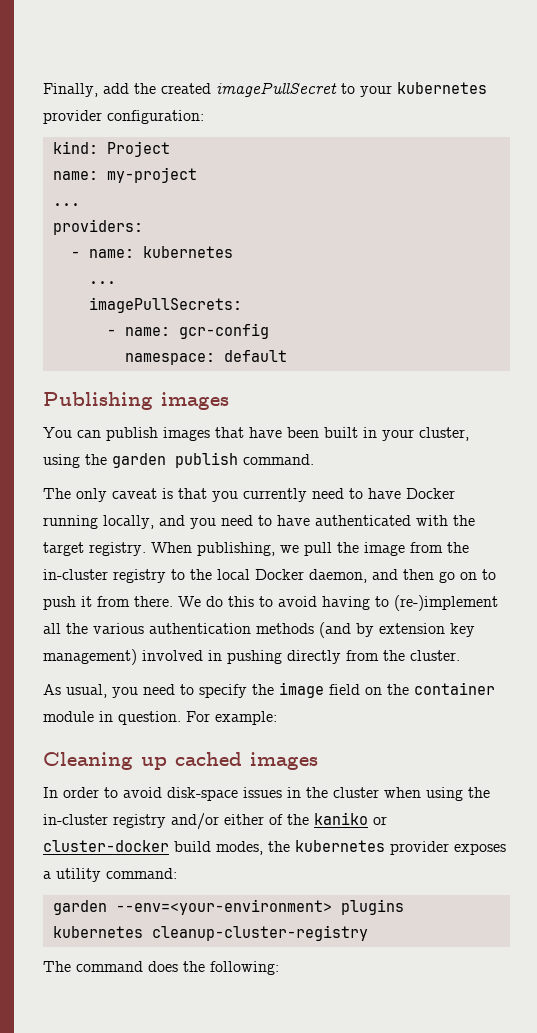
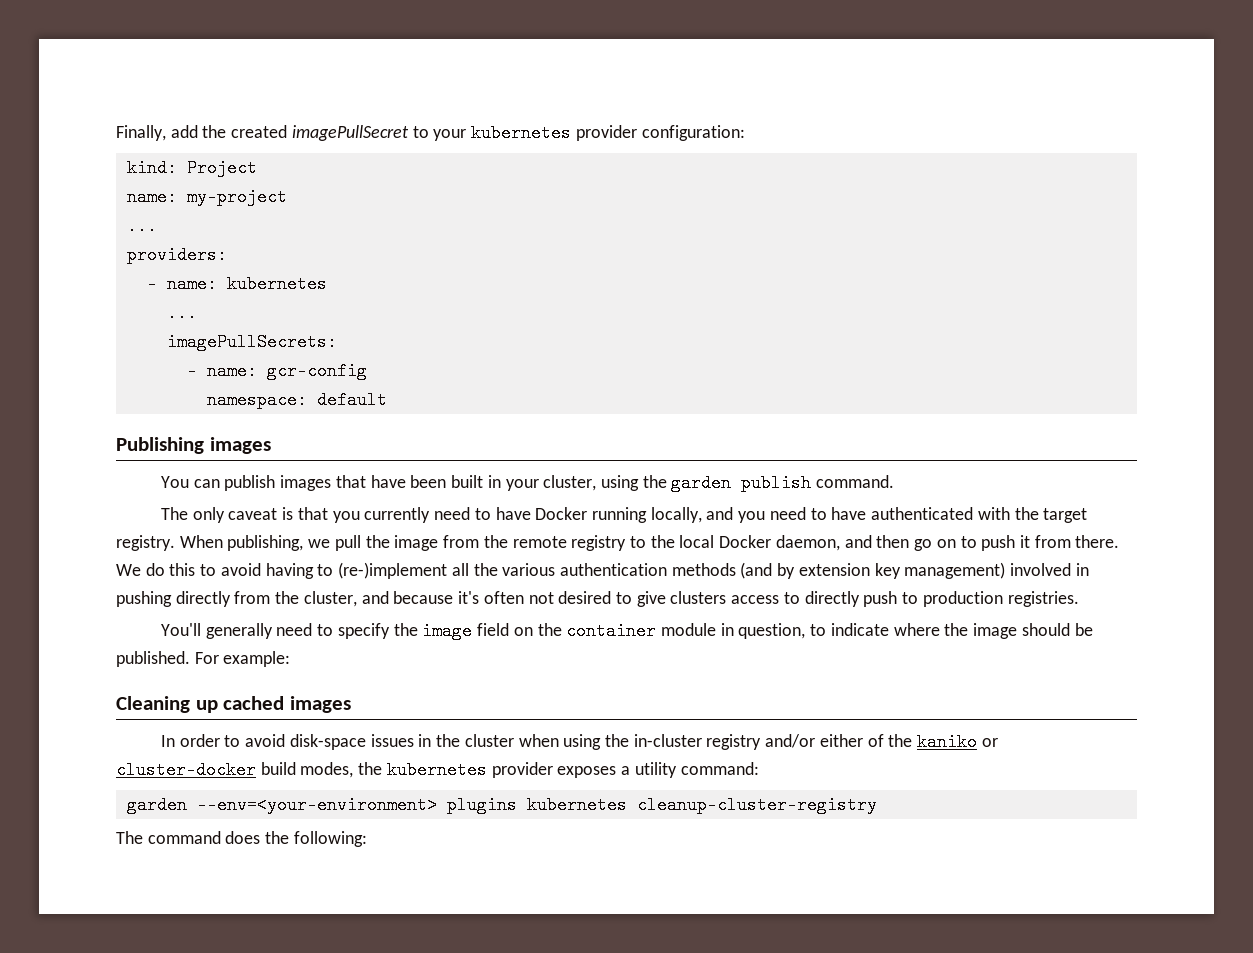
- When publishing, we pull the image from the in-cluster registry to the local Docker daemon, and then go on to push it from there.
+ When publishing, we pull the image from the remote registry to the local Docker daemon, and then go on to push it from there.
- We do this to avoid having to (re-)implement all the various authentication methods (and by extension key management) involved in pushing directly from the cluster.
- As usual, you need to specify the image field on the container module in question.
+ We do this to avoid having to (re-)implement all the various authentication methods (and by extension key management) involved in pushing directly from the cluster, and because it's often not desired to give clusters access to directly push to production registries.
+ You'll generally need to specify the image field on the container module in question, to indicate where the image should be published.

